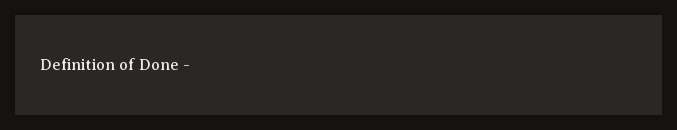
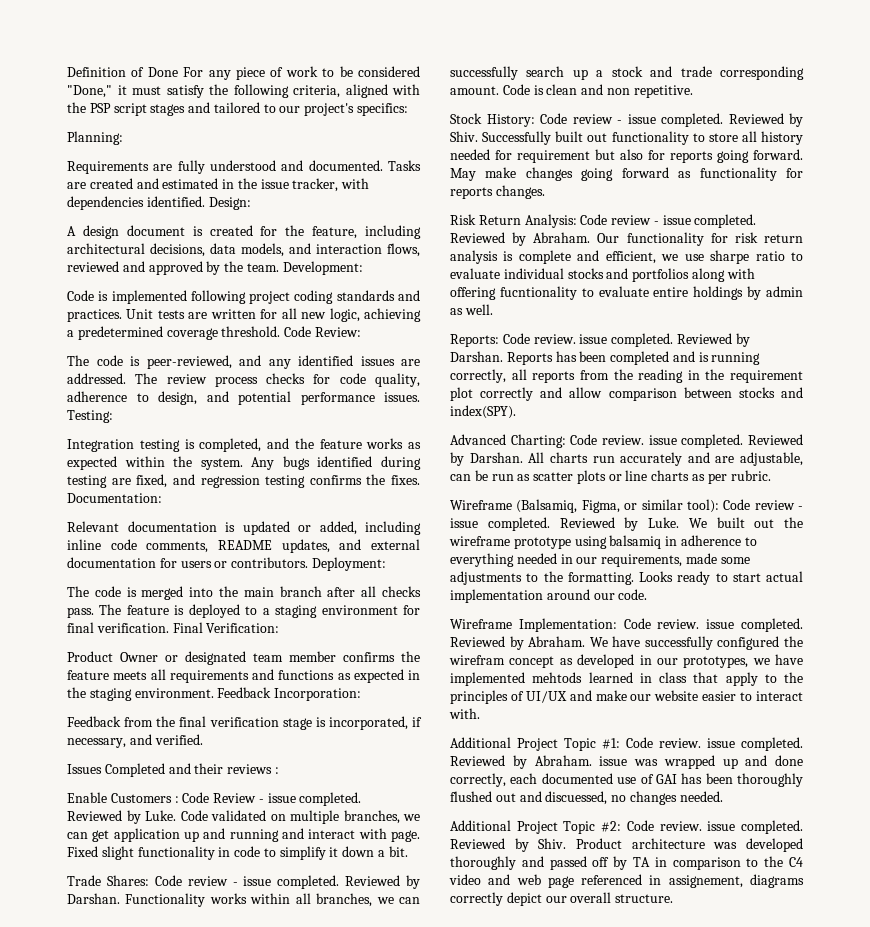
- Definition of Done -
+ Definition of Done For any piece of work to be considered "Done," it must satisfy the following criteria, aligned with the PSP script stages and tailored to our project's specifics:
+ Planning:
+ Requirements are fully understood and documented. Tasks are created and estimated in the issue tracker, with dependencies identified. Design:
+ A design document is created for the feature, including architectural decisions, data models, and interaction flows, reviewed and approved by the team. Development:
+ Code is implemented following project coding standards and practices. Unit tests are written for all new logic, achieving a predetermined coverage threshold. Code Review:
+ The code is peer-reviewed, and any identified issues are addressed. The review process checks for code quality, adherence to design, and potential performance issues. Testing:
+ Integration testing is completed, and the feature works as expected within the system. Any bugs identified during testing are fixed, and regression testing confirms the fixes. Documentation:
+ Relevant documentation is updated or added, including inline code comments, README updates, and external documentation for users or contributors. Deployment:
+ The code is merged into the main branch after all checks pass. The feature is deployed to a staging environment for final verification. Final Verification:
+ Product Owner or designated team member confirms the feature meets all requirements and functions as expected in the staging environment. Feedback Incorporation:
+ Feedback from the final verification stage is incorporated, if necessary, and verified.
+ Issues Completed and their reviews :
+ Enable Customers : Code Review - issue completed. Reviewed by Luke. Code validated on multiple branches, we can get application up and running and interact with page. Fixed slight functionality in code to simplify it down a bit.
+ Trade Shares: Code review - issue completed. Reviewed by Darshan. Functionality works within all branches, we can successfully search up a stock and trade corresponding amount. Code is clean and non repetitive.
+ Stock History: Code review - issue completed. Reviewed by Shiv. Successfully built out functionality to store all history needed for requirement but also for reports going forward. May make changes going forward as functionality for reports changes.
+ Risk Return Analysis: Code review - issue completed. Reviewed by Abraham. Our functionality for risk return analysis is complete and efficient, we use sharpe ratio to evaluate individual stocks and portfolios along with offering fucntionality to evaluate entire holdings by admin as well.
+ Reports: Code review. issue completed. Reviewed by Darshan. Reports has been completed and is running correctly, all reports from the reading in the requirement plot correctly and allow comparison between stocks and index(SPY).
+ Advanced Charting: Code review. issue completed. Reviewed by Darshan. All charts run accurately and are adjustable, can be run as scatter plots or line charts as per rubric.
+ Wireframe (Balsamiq, Figma, or similar tool): Code review - issue completed. Reviewed by Luke. We built out the wireframe prototype using balsamiq in adherence to everything needed in our requirements, made some adjustments to the formatting. Looks ready to start actual implementation around our code.
+ Wireframe Implementation: Code review. issue completed. Reviewed by Abraham. We have successfully configured the wirefram concept as developed in our prototypes, we have implemented mehtods learned in class that apply to the principles of UI/UX and make our website easier to interact with.
+ Additional Project Topic #1: Code review. issue completed. Reviewed by Abraham. issue was wrapped up and done correctly, each documented use of GAI has been thoroughly flushed out and discuessed, no changes needed.
+ Additional Project Topic #2: Code review. issue completed. Reviewed by Shiv. Product architecture was developed thoroughly and passed off by TA in comparison to the C4 video and web page referenced in assignement, diagrams correctly depict our overall structure.

